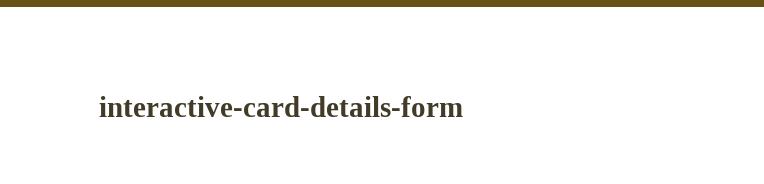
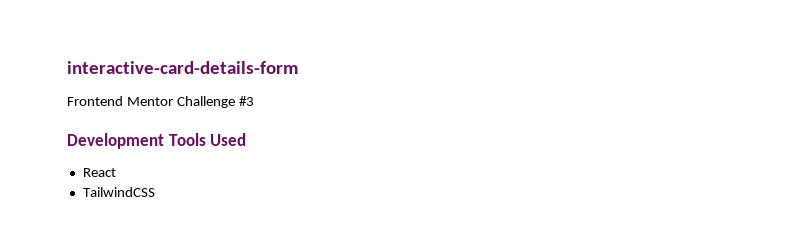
+ Frontend Mentor Challenge #3
+ Development Tools Used
+ React
+ TailwindCSS

